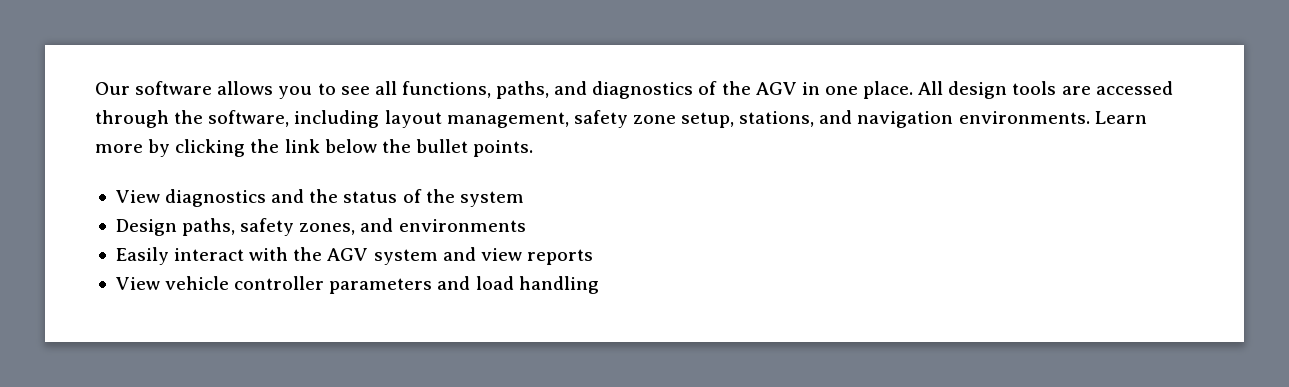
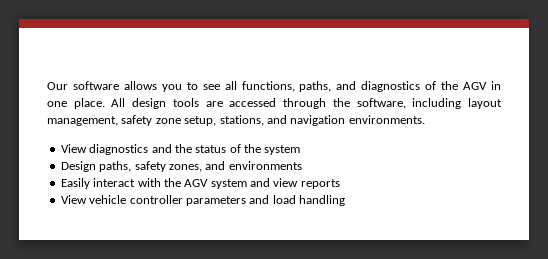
- Learn more by clicking the link below the bullet points.

